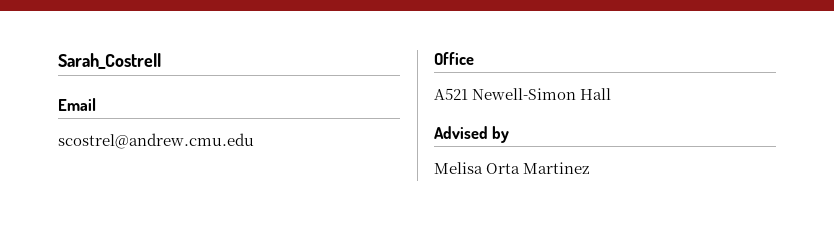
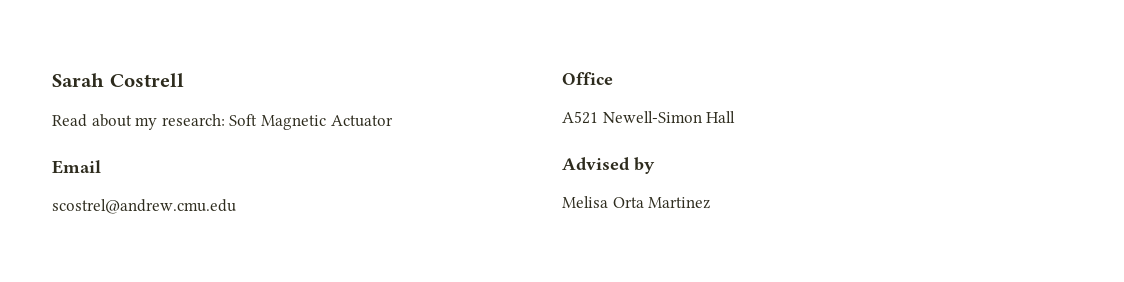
- Sarah_Costrell
+ Sarah Costrell
+ Read about my research: Soft Magnetic Actuator

